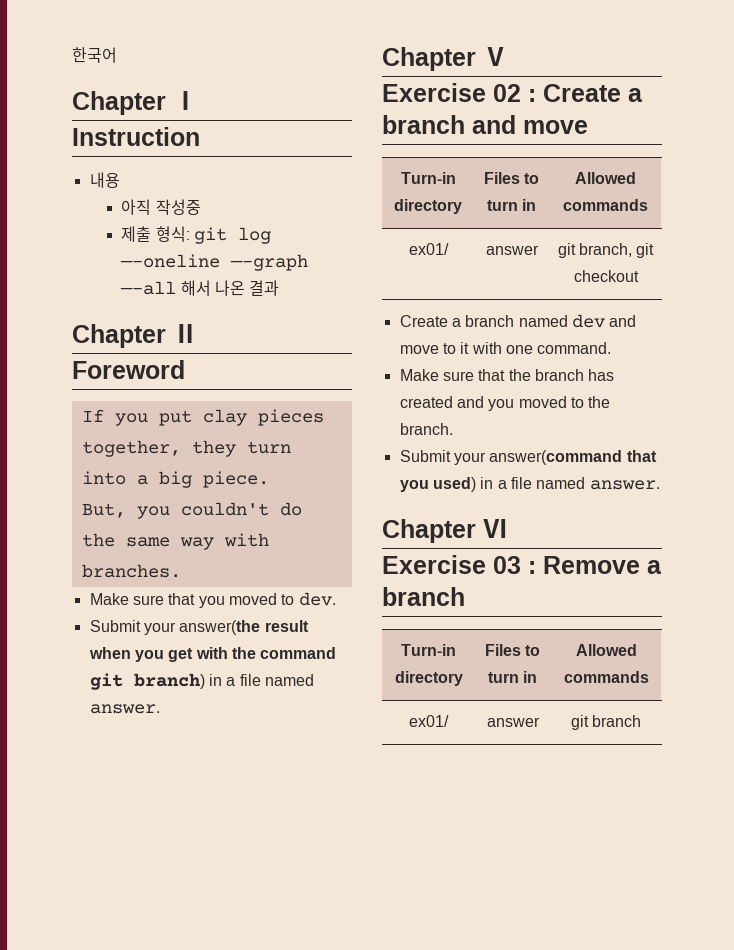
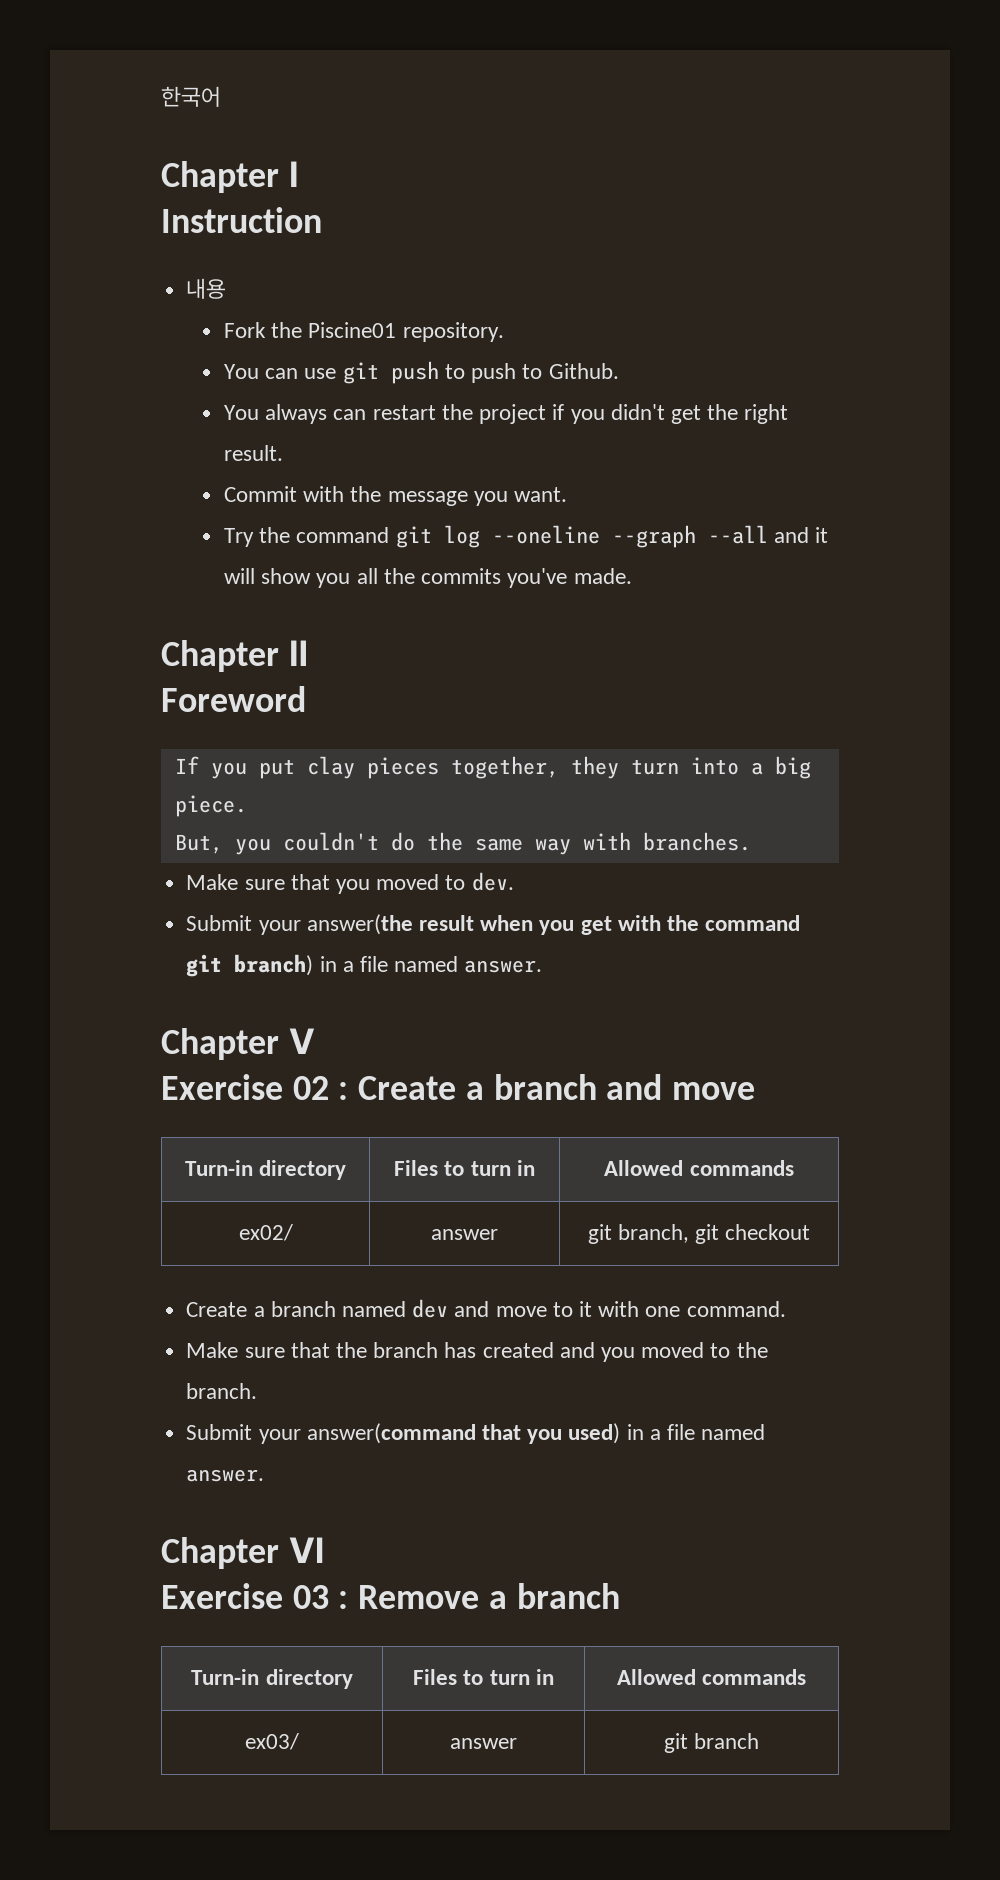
- 아직 작성중
- 제출 형식: git log —-oneline —-graph —-all 해서 나온 결과
+ Fork the Piscine01 repository.
+ You can use git push to push to Github.
+ You always can restart the project if you didn't get the right result.
+ Commit with the message you want.
+ Try the command git log --oneline --graph --all and it will show you all the commits you've made.
- ex01/ | answer | git branch, git checkout
+ ex02/ | answer | git branch, git checkout
- ex01/ | answer | git branch
+ ex03/ | answer | git branch

